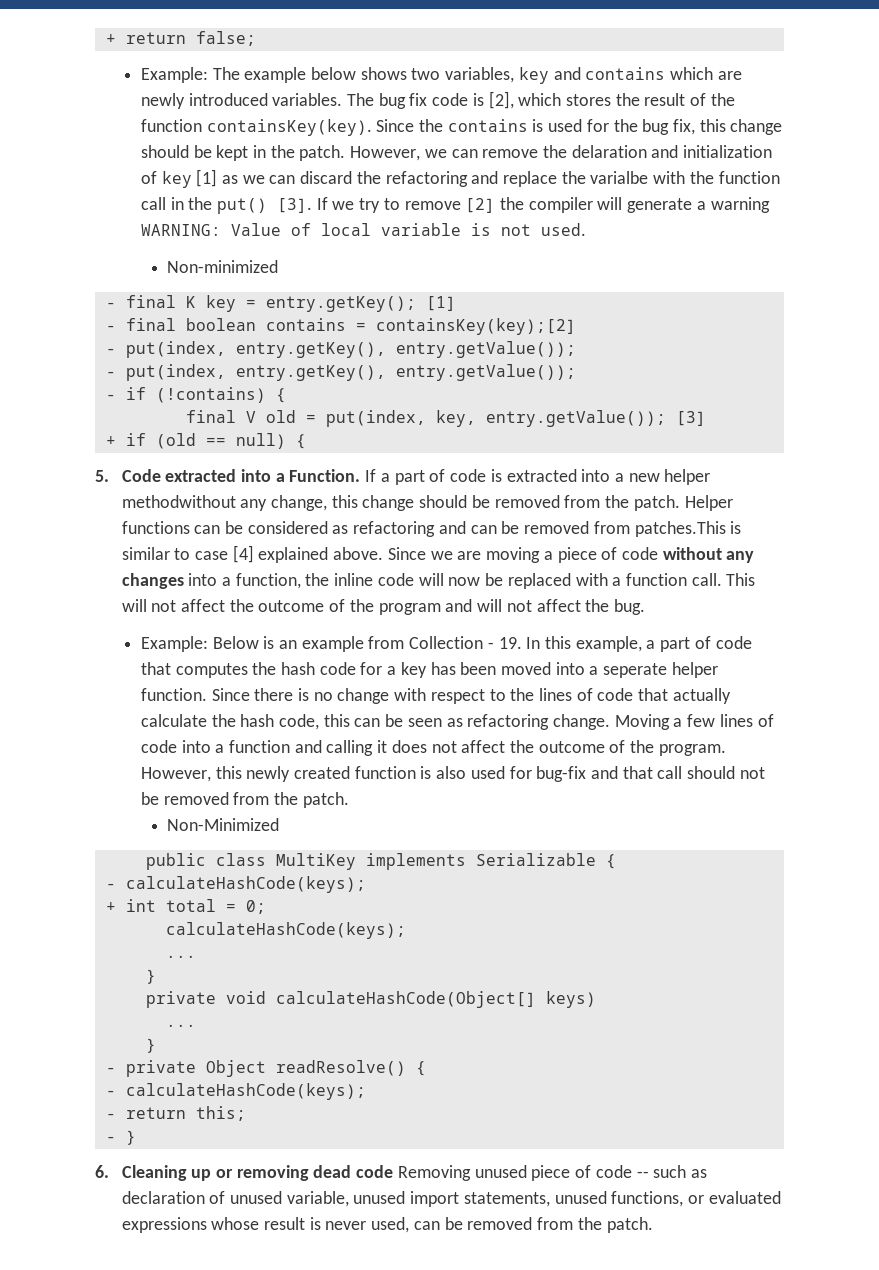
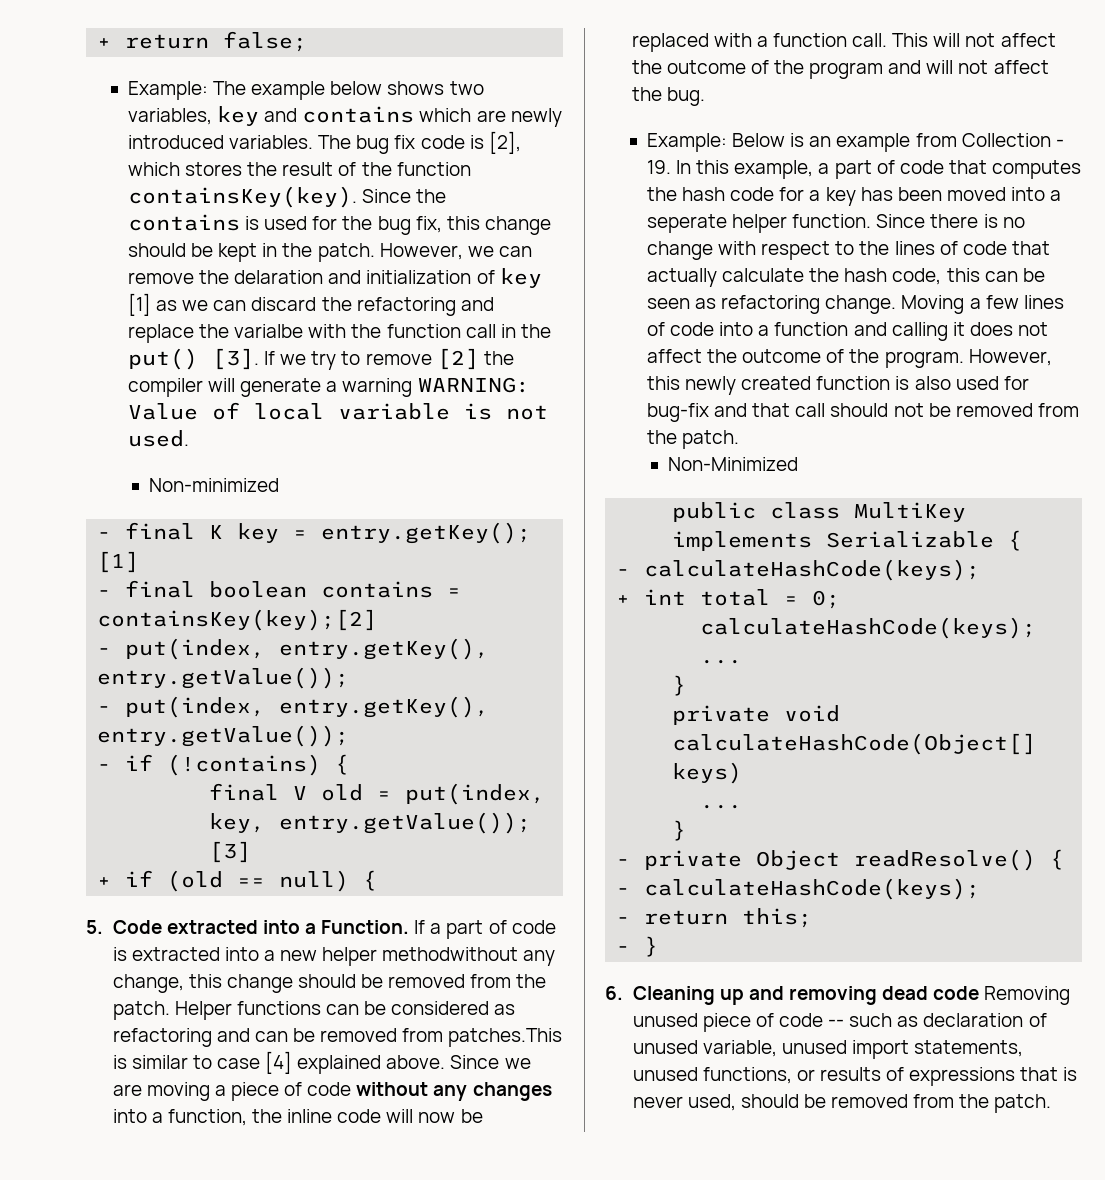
- 6. Cleaning up or removing dead code Removing unused piece of code -- such as declaration of unused variable, unused import statements, unused functions, or evaluated expressions whose result is never used, can be removed from the patch.
+ 6. Cleaning up and removing dead code Removing unused piece of code -- such as declaration of unused variable, unused import statements, unused functions, or results of expressions that is never used, should be removed from the patch.

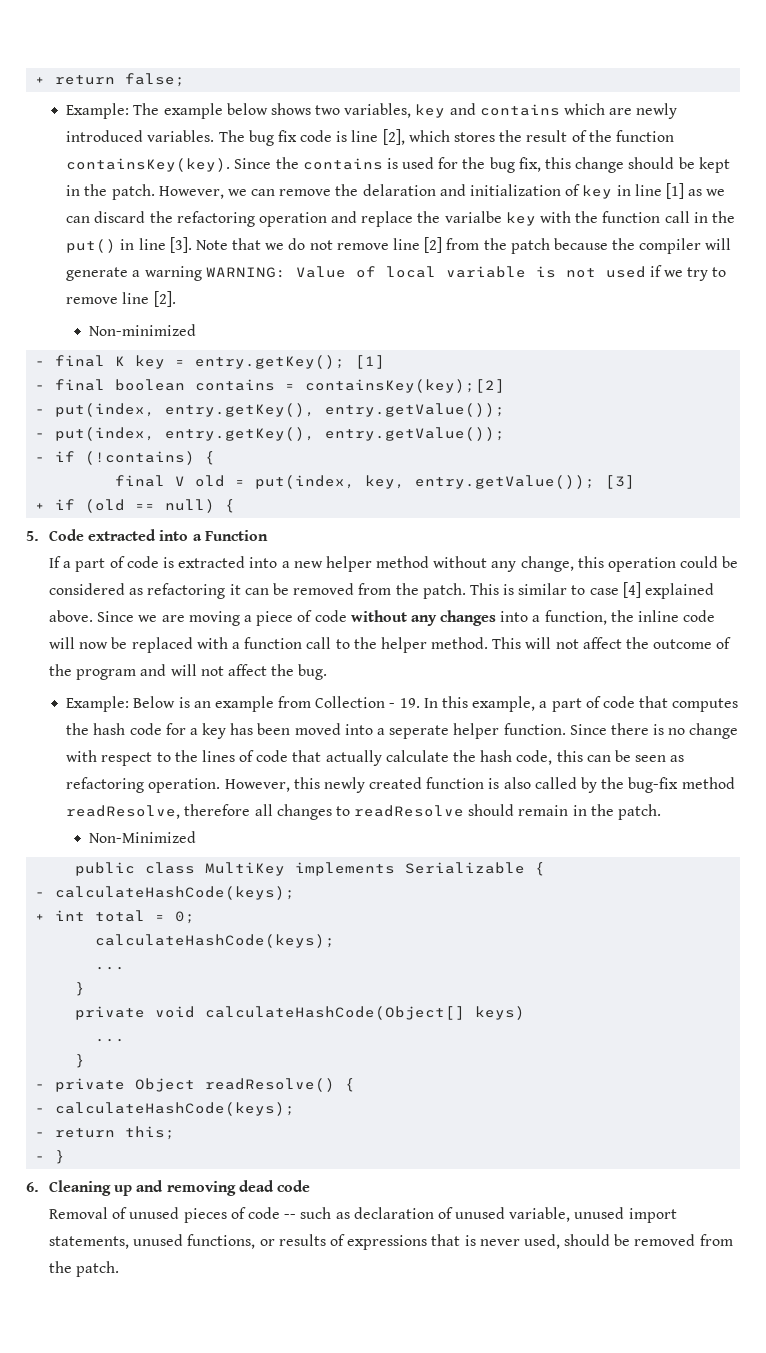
- The bug fix code is [2], which stores the result of the function containsKey(key).
+ The bug fix code is line [2], which stores the result of the function containsKey(key).
- However, we can remove the delaration and initialization of key [1] as we can discard the refactoring and replace the varialbe with the function call in the put() [3]. If we try to remove [2] the compiler will generate a warning WARNING: Value of local variable is not used.
+ However, we can remove the delaration and initialization of key in line [1] as we can discard the refactoring operation and replace the varialbe key with the function call in the put() in line [3]. Note that we do not remove line [2] from the patch because the compiler will generate a warning WARNING: Value of local variable is not used if we try to remove line [2].
- 5. Code extracted into a Function. If a part of code is extracted into a new helper methodwithout any change, this change should be removed from the patch. Helper functions can be considered as refactoring and can be removed from patches.This is similar to case [4] explained above.
+ 5. Code extracted into a Function
+ If a part of code is extracted into a new helper method without any change, this operation could be considered as refactoring it can be removed from the patch. This is similar to case [4] explained above.
- Since we are moving a piece of code without any changes into a function, the inline code will now be replaced with a function call.
+ Since we are moving a piece of code without any changes into a function, the inline code will now be replaced with a function call to the helper method.
- Since there is no change with respect to the lines of code that actually calculate the hash code, this can be seen as refactoring change. Moving a few lines of code into a function and calling it does not affect the outcome of the program.
+ Since there is no change with respect to the lines of code that actually calculate the hash code, this can be seen as refactoring operation.
- However, this newly created function is also used for bug-fix and that call should not be removed from the patch.
+ However, this newly created function is also called by the bug-fix method readResolve, therefore all changes to readResolve should remain in the patch.
- 6. Cleaning up and removing dead code Removing unused piece of code -- such as declaration of unused variable, unused import statements, unused functions, or results of expressions that is never used, should be removed from the patch.
+ 6. Cleaning up and removing dead code
+ Removal of unused pieces of code -- such as declaration of unused variable, unused import statements, unused functions, or results of expressions that is never used, should be removed from the patch.

